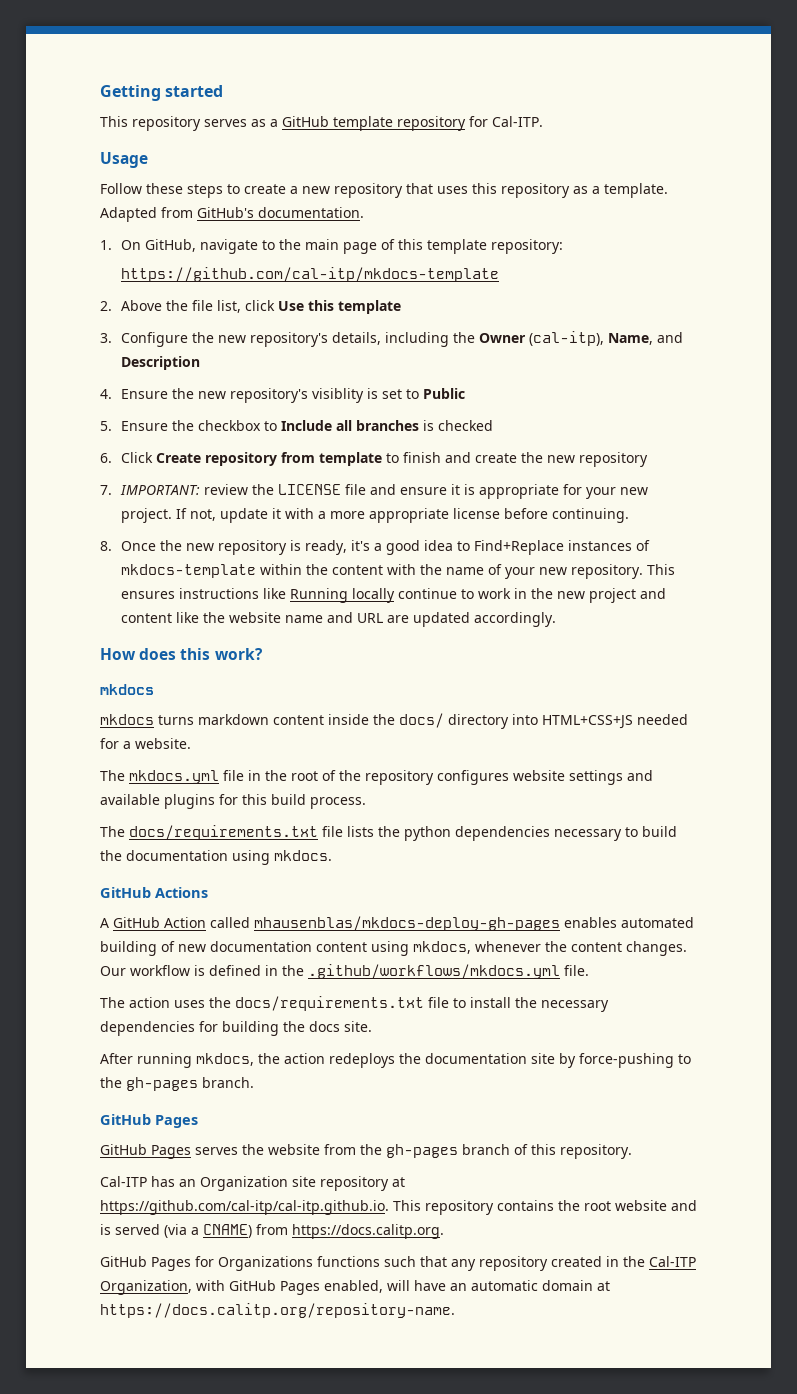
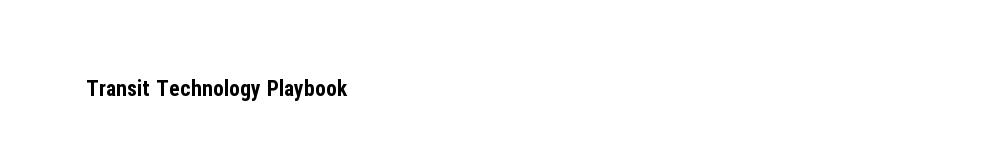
- Getting started
- This repository serves as a GitHub template repository for Cal-ITP.
- Usage
- Follow these steps to create a new repository that uses this repository as a template. Adapted from GitHub's documentation.
- 1. On GitHub, navigate to the main page of this template repository:
- https://github.com/cal-itp/mkdocs-template
- 2. Above the file list, click Use this template
- 3. Configure the new repository's details, including the Owner (cal-itp), Name, and Description
- 4. Ensure the new repository's visiblity is set to Public
- 5. Ensure the checkbox to Include all branches is checked
- 6. Click Create repository from template to finish and create the new repository
- 7. IMPORTANT: review the LICENSE file and ensure it is appropriate for your new project. If not, update it with a more appropriate license before continuing.
- 8. Once the new repository is ready, it's a good idea to Find+Replace instances of mkdocs-template within the content with the name of your new repository. This ensures instructions like Running locally continue to work in the new project and content like the website name and URL are updated accordingly.
- How does this work?
- mkdocs
- mkdocs turns markdown content inside the docs/ directory into HTML+CSS+JS needed for a website.
- The mkdocs.yml file in the root of the repository configures website settings and available plugins for this build process.
- The docs/requirements.txt file lists the python dependencies necessary to build the documentation using mkdocs.
- GitHub Actions
- A GitHub Action called mhausenblas/mkdocs-deploy-gh-pages enables automated building of new documentation content using mkdocs, whenever the content changes. Our workflow is defined in the .github/workflows/mkdocs.yml file.
- The action uses the docs/requirements.txt file to install the necessary dependencies for building the docs site.
- After running mkdocs, the action redeploys the documentation site by force-pushing to the gh-pages branch.
- GitHub Pages
- GitHub Pages serves the website from the gh-pages branch of this repository.
- Cal-ITP has an Organization site repository at https://github.com/cal-itp/cal-itp.github.io. This repository contains the root website and is served (via a CNAME) from https://docs.calitp.org.
- GitHub Pages for Organizations functions such that any repository created in the Cal-ITP Organization, with GitHub Pages enabled, will have an automatic domain at https://docs.calitp.org/repository-name.
+ Transit Technology Playbook

